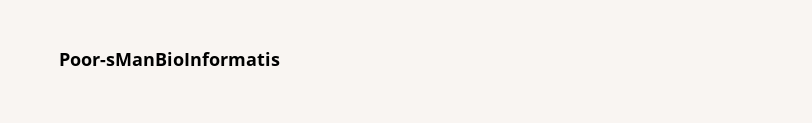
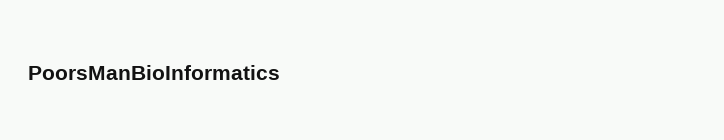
- Poor-sManBioInformatis
+ PoorsManBioInformatics

